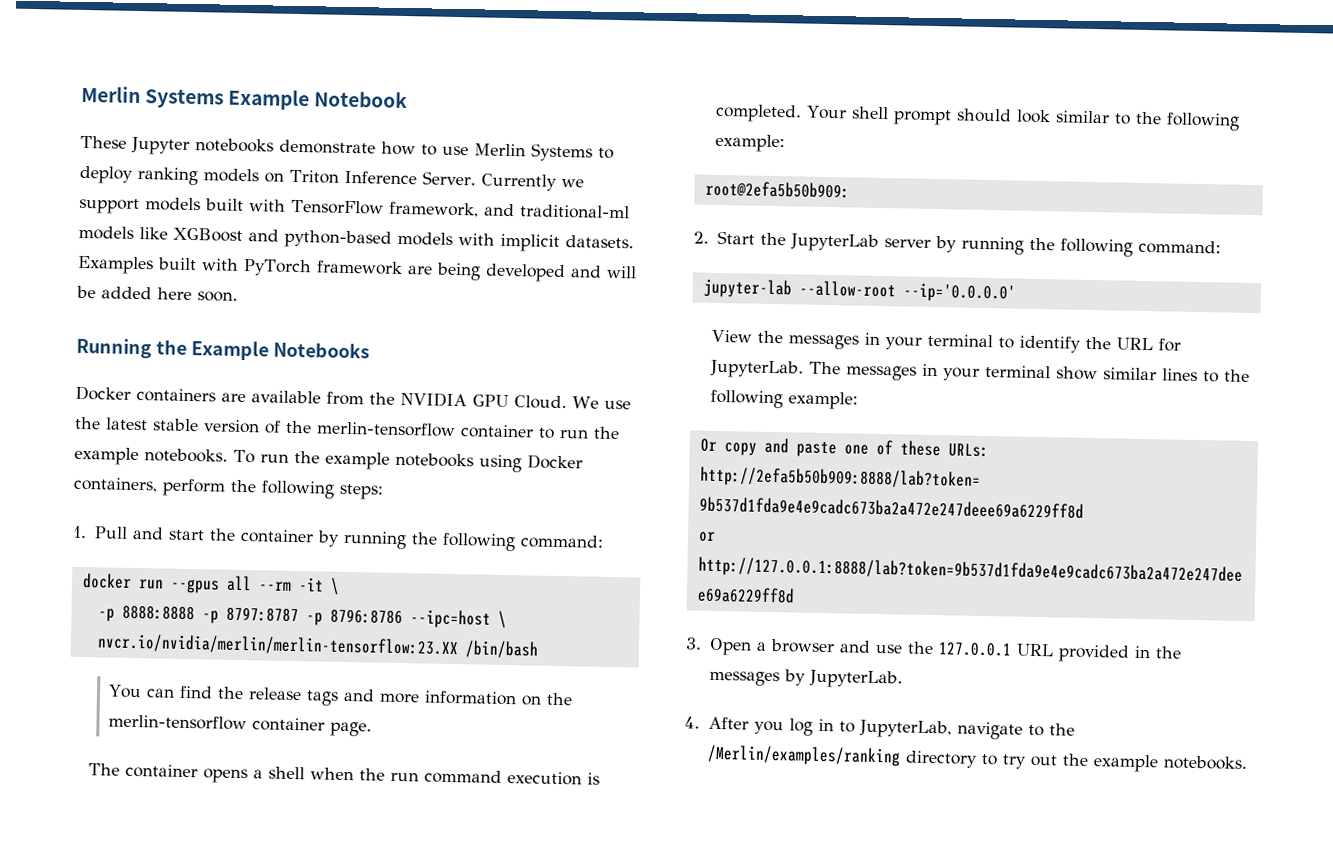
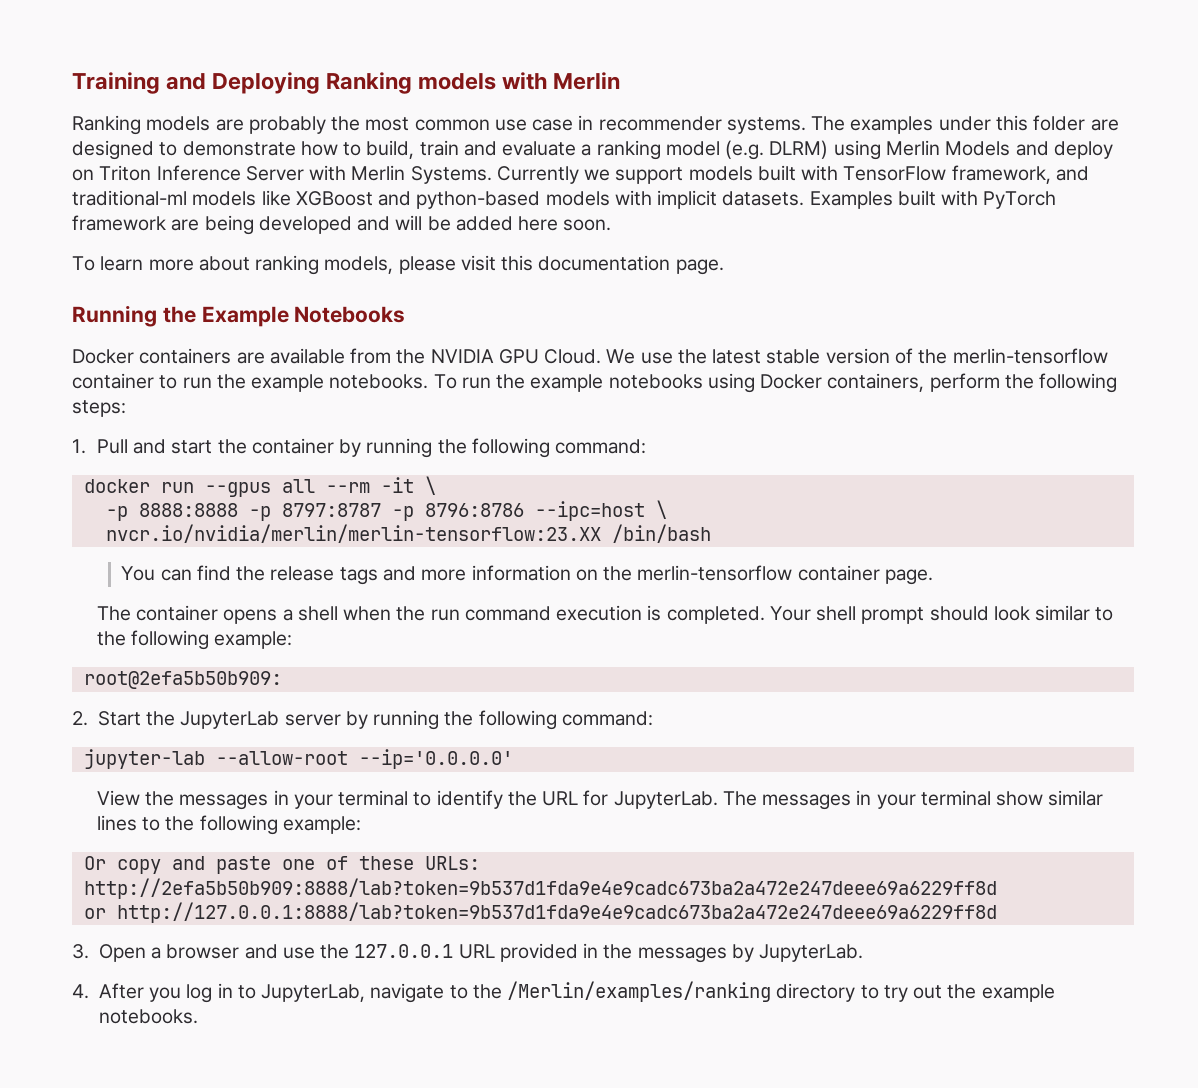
- Merlin Systems Example Notebook
- These Jupyter notebooks demonstrate how to use Merlin Systems to deploy ranking models on Triton Inference Server.
+ Training and Deploying Ranking models with Merlin
+ Ranking models are probably the most common use case in recommender systems. The examples under this folder are designed to demonstrate how to build, train and evaluate a ranking model (e.g. DLRM) using Merlin Models and deploy on Triton Inference Server with Merlin Systems.
+ To learn more about ranking models, please visit this documentation page.

